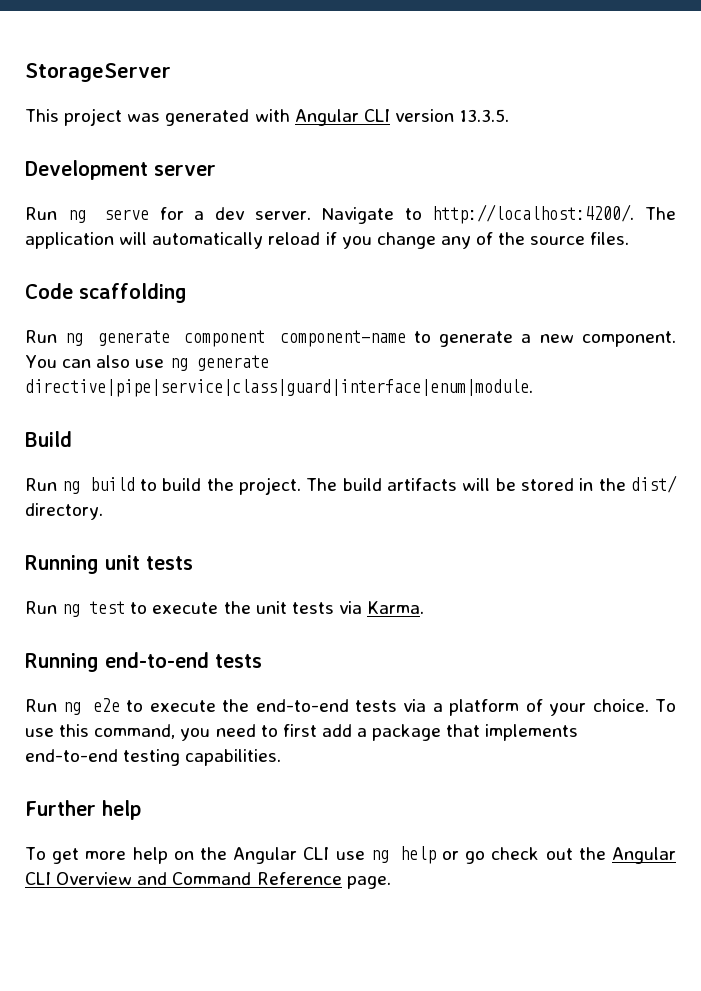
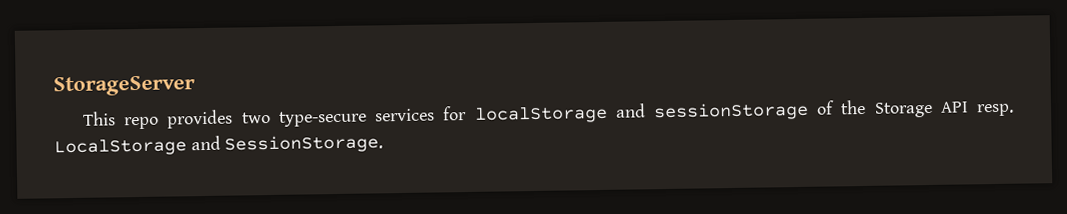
- This project was generated with Angular CLI version 13.3.5.
- Development server
- Run ng serve for a dev server. Navigate to http://localhost:4200/. The application will automatically reload if you change any of the source files.
- Code scaffolding
- Run ng generate component component-name to generate a new component. You can also use ng generate directive|pipe|service|class|guard|interface|enum|module.
- Build
- Run ng build to build the project. The build artifacts will be stored in the dist/ directory.
- Running unit tests
- Run ng test to execute the unit tests via Karma.
- Running end-to-end tests
- Run ng e2e to execute the end-to-end tests via a platform of your choice. To use this command, you need to first add a package that implements end-to-end testing capabilities.
- Further help
- To get more help on the Angular CLI use ng help or go check out the Angular CLI Overview and Command Reference page.
+ This repo provides two type-secure services for localStorage and sessionStorage of the Storage API resp. LocalStorage and SessionStorage.

